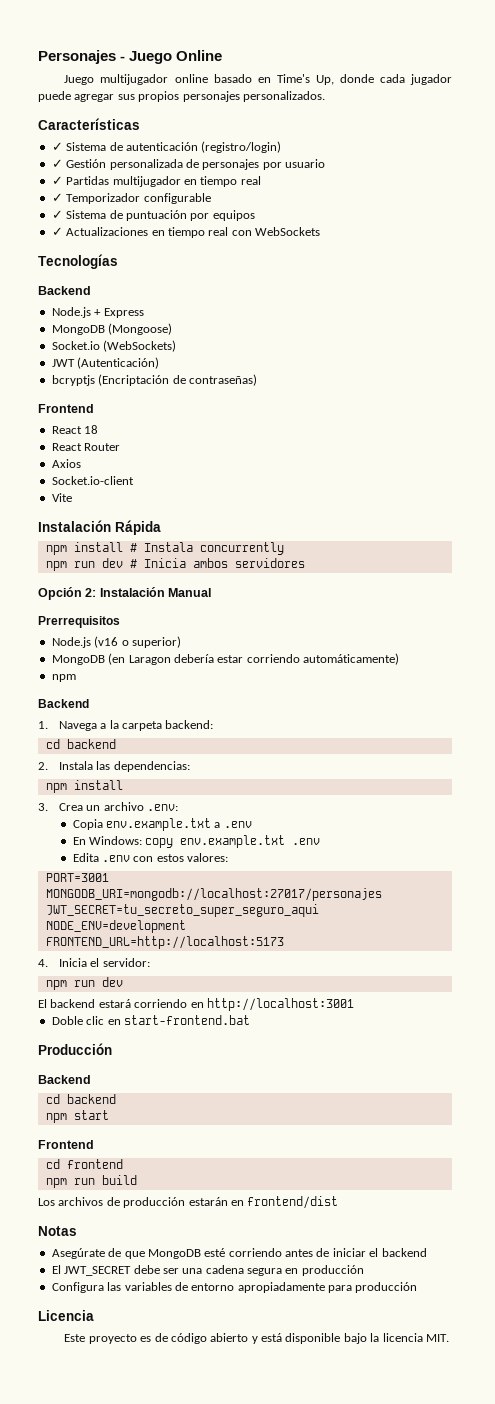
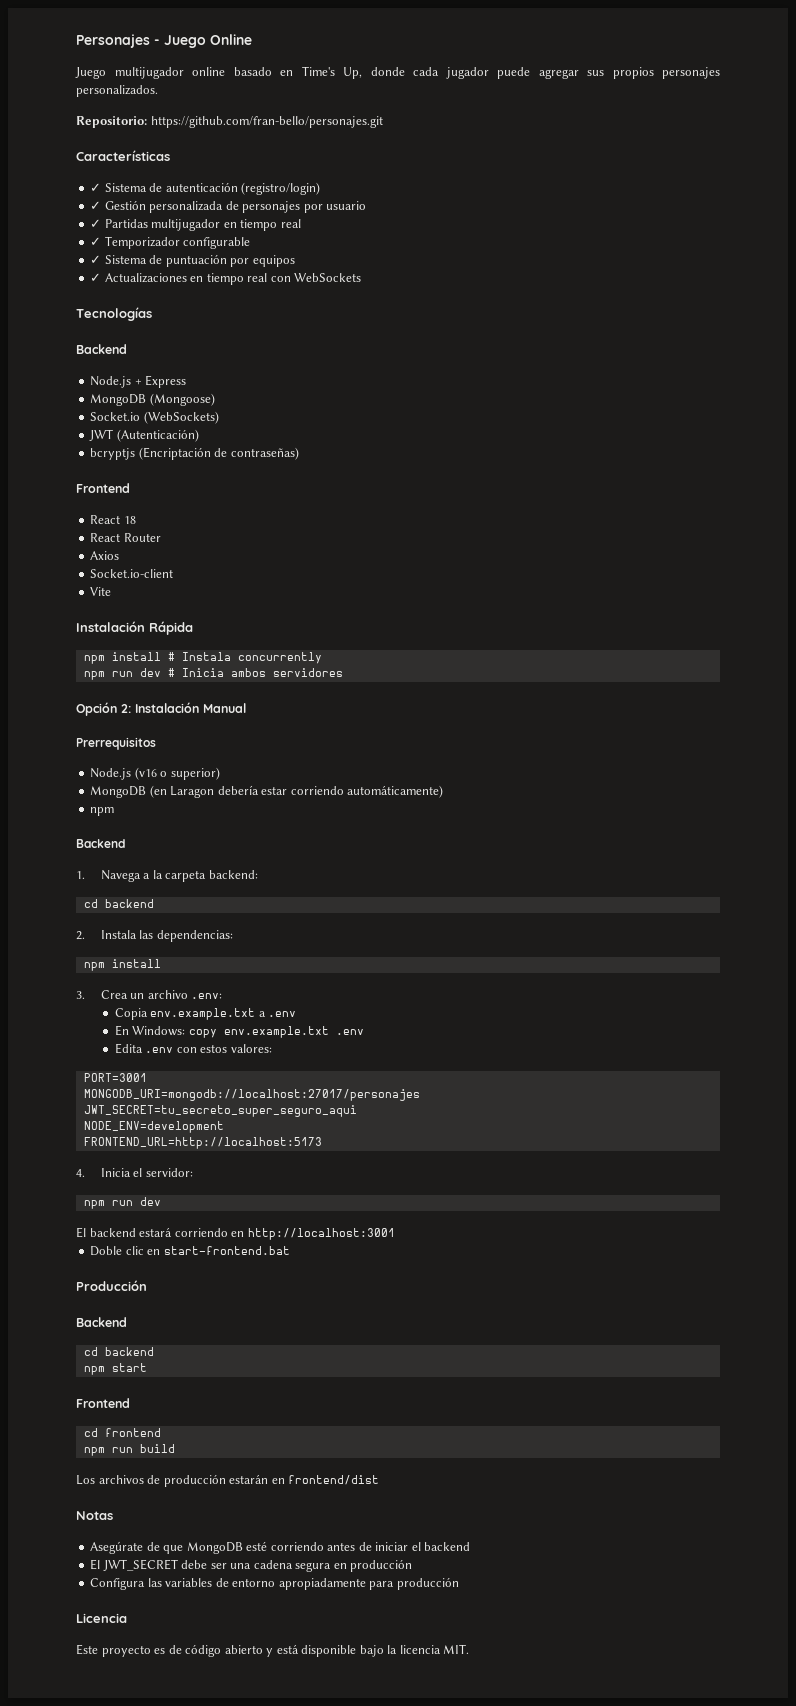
+ Repositorio: https://github.com/fran-bello/personajes.git

